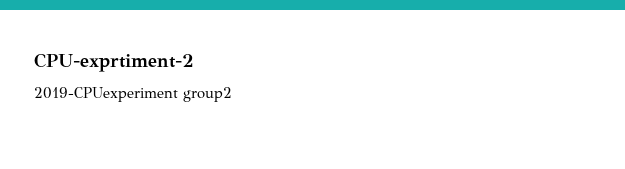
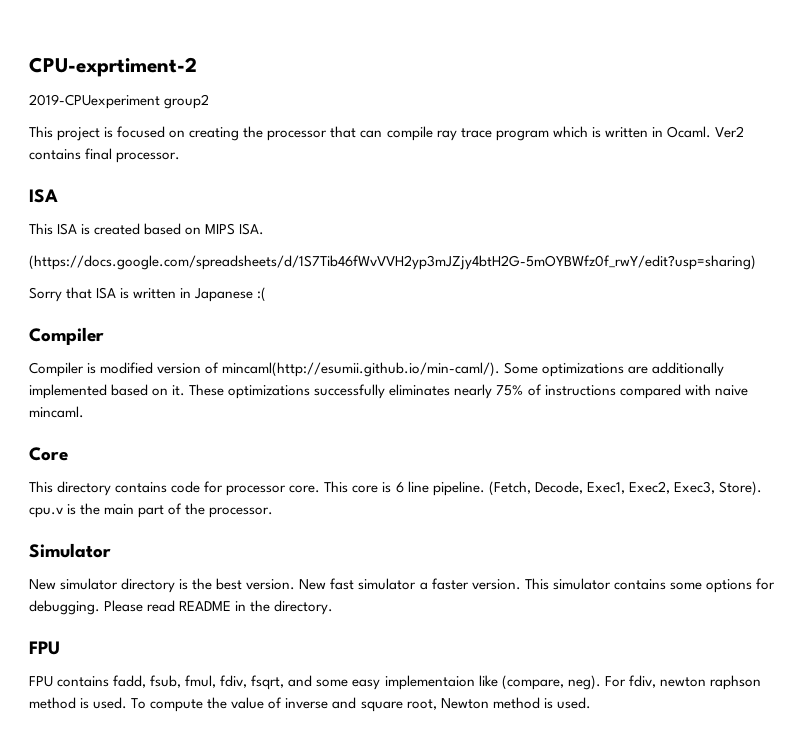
+ This project is focused on creating the processor that can compile ray trace program which is written in Ocaml. Ver2 contains final processor.
+ ISA
+ This ISA is created based on MIPS ISA.
+ (https://docs.google.com/spreadsheets/d/1S7Tib46fWvVVH2yp3mJZjy4btH2G-5mOYBWfz0f_rwY/edit?usp=sharing)
+ Sorry that ISA is written in Japanese :(
+ Compiler
+ Compiler is modified version of mincaml(http://esumii.github.io/min-caml/). Some optimizations are additionally implemented based on it. These optimizations successfully eliminates nearly 75% of instructions compared with naive mincaml.
+ Core
+ This directory contains code for processor core. This core is 6 line pipeline. (Fetch, Decode, Exec1, Exec2, Exec3, Store). cpu.v is the main part of the processor.
+ Simulator
+ New simulator directory is the best version. New fast simulator a faster version. This simulator contains some options for debugging. Please read README in the directory.
+ FPU
+ FPU contains fadd, fsub, fmul, fdiv, fsqrt, and some easy implementaion like (compare, neg). For fdiv, newton raphson method is used. To compute the value of inverse and square root, Newton method is used.

